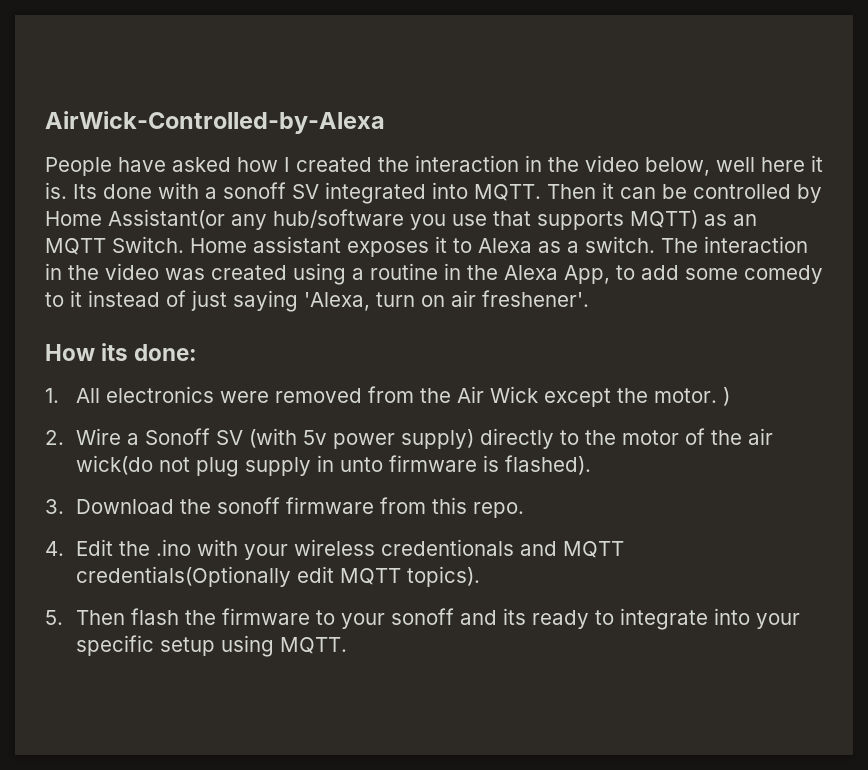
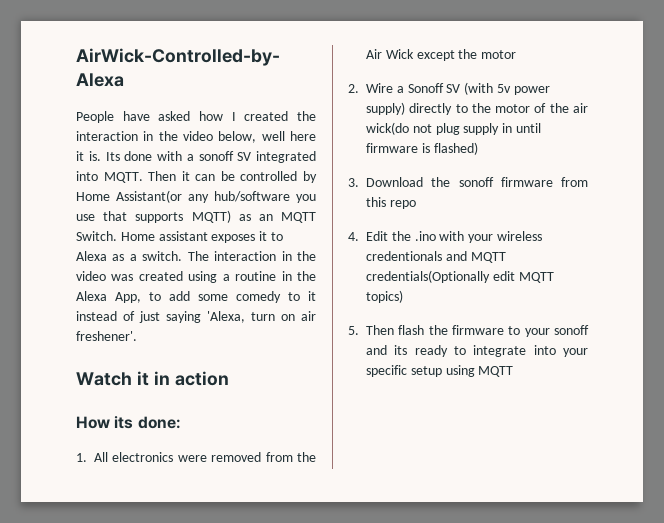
+ Watch it in action
- 1. All electronics were removed from the Air Wick except the motor. )
+ 1. All electronics were removed from the Air Wick except the motor
- 2. Wire a Sonoff SV (with 5v power supply) directly to the motor of the air wick(do not plug supply in unto firmware is flashed).
+ 2. Wire a Sonoff SV (with 5v power supply) directly to the motor of the air wick(do not plug supply in until firmware is flashed)
- 3. Download the sonoff firmware from this repo.
+ 3. Download the sonoff firmware from this repo
- 4. Edit the .ino with your wireless credentionals and MQTT credentials(Optionally edit MQTT topics).
+ 4. Edit the .ino with your wireless credentionals and MQTT credentials(Optionally edit MQTT topics)
- 5. Then flash the firmware to your sonoff and its ready to integrate into your specific setup using MQTT.
+ 5. Then flash the firmware to your sonoff and its ready to integrate into your specific setup using MQTT

